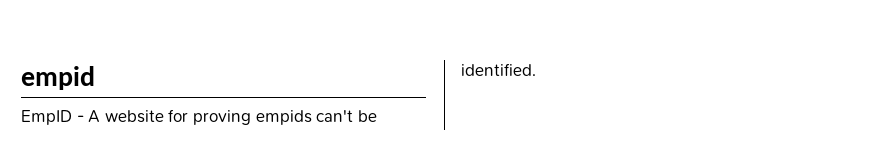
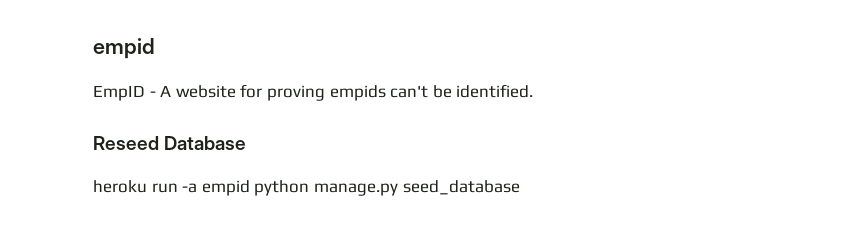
+ Reseed Database
+ heroku run -a empid python manage.py seed_database

